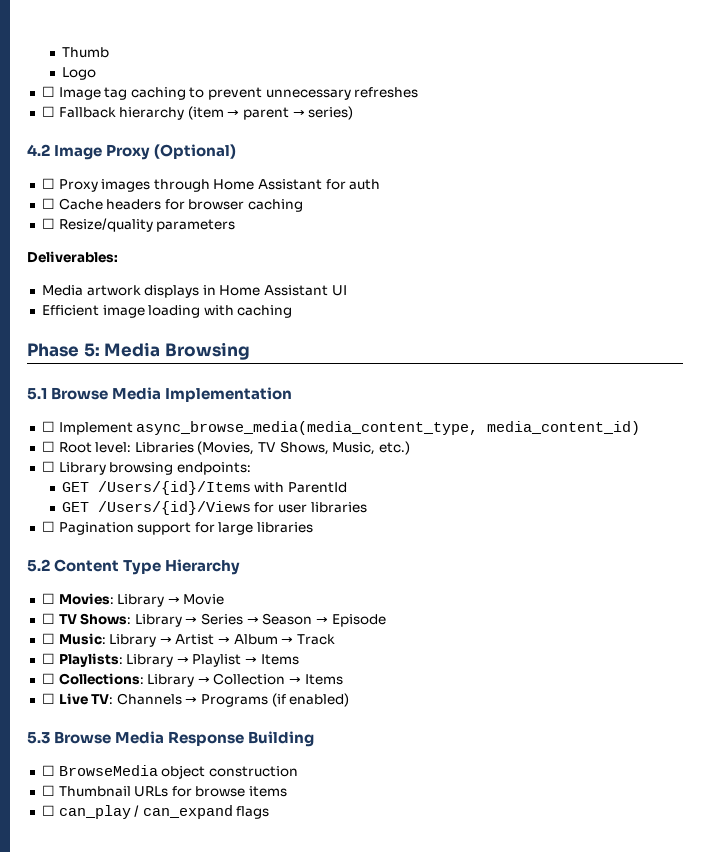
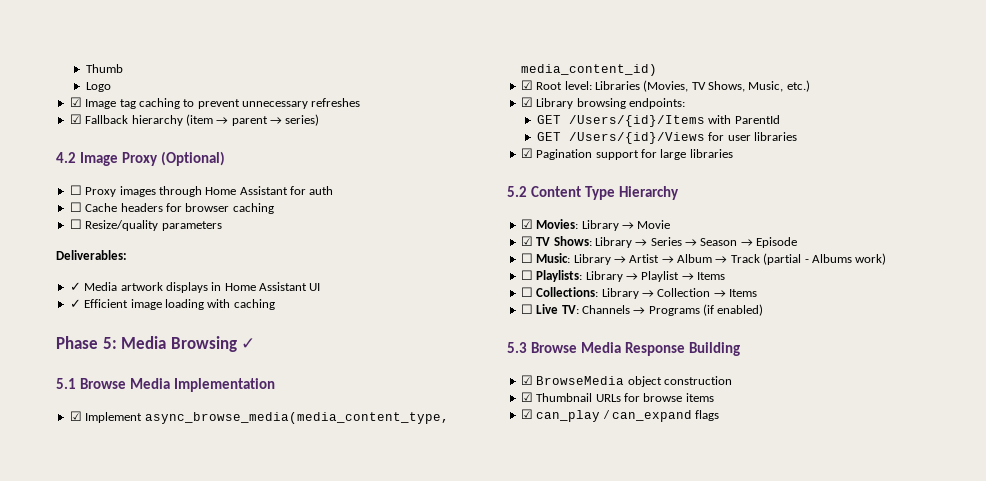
- ☐ Image tag caching to prevent unnecessary refreshes
+ ☑ Image tag caching to prevent unnecessary refreshes
- ☐ Fallback hierarchy (item → parent → series)
+ ☑ Fallback hierarchy (item → parent → series)
- Media artwork displays in Home Assistant UI
+ ✓ Media artwork displays in Home Assistant UI
- Efficient image loading with caching
+ ✓ Efficient image loading with caching
- Phase 5: Media Browsing
+ Phase 5: Media Browsing ✓
- ☐ Implement async_browse_media(media_content_type, media_content_id)
+ ☑ Implement async_browse_media(media_content_type, media_content_id)
- ☐ Root level: Libraries (Movies, TV Shows, Music, etc.)
+ ☑ Root level: Libraries (Movies, TV Shows, Music, etc.)
- ☐ Library browsing endpoints:
+ ☑ Library browsing endpoints:
- ☐ Pagination support for large libraries
+ ☑ Pagination support for large libraries
- ☐ Movies: Library → Movie
+ ☑ Movies: Library → Movie
- ☐ TV Shows: Library → Series → Season → Episode
+ ☑ TV Shows: Library → Series → Season → Episode
- ☐ Music: Library → Artist → Album → Track
+ ☐ Music: Library → Artist → Album → Track (partial - Albums work)
- ☐ BrowseMedia object construction
+ ☑ BrowseMedia object construction
- ☐ Thumbnail URLs for browse items
+ ☑ Thumbnail URLs for browse items
- ☐ can_play / can_expand flags
+ ☑ can_play / can_expand flags

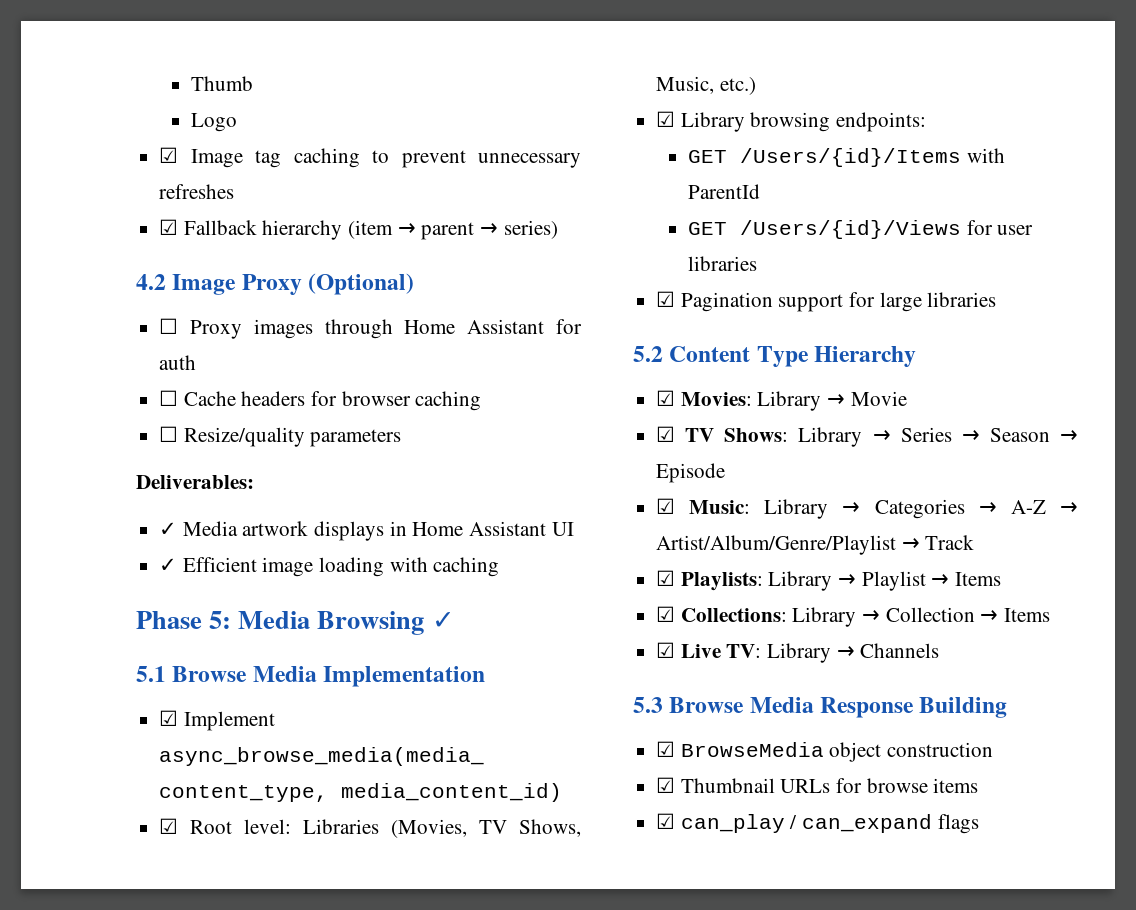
- ☐ Music: Library → Artist → Album → Track (partial - Albums work)
- ☐ Playlists: Library → Playlist → Items
+ ☑ Music: Library → Categories → A-Z → Artist/Album/Genre/Playlist → Track
+ ☑ Playlists: Library → Playlist → Items
- ☐ Collections: Library → Collection → Items
+ ☑ Collections: Library → Collection → Items
- ☐ Live TV: Channels → Programs (if enabled)
+ ☑ Live TV: Library → Channels

